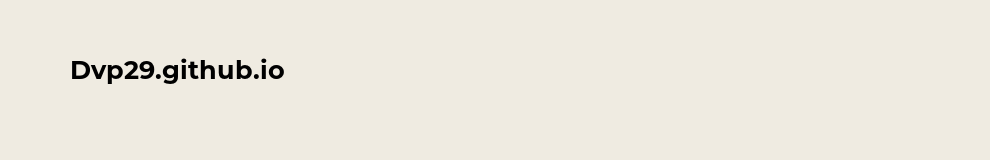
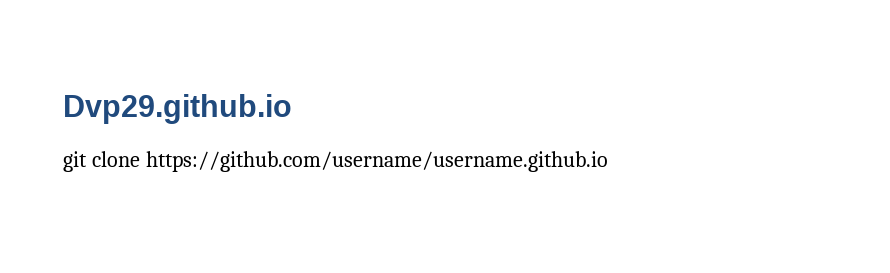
+ git clone https://github.com/username/username.github.io

